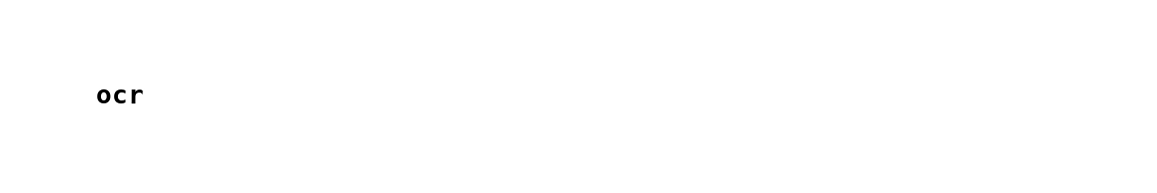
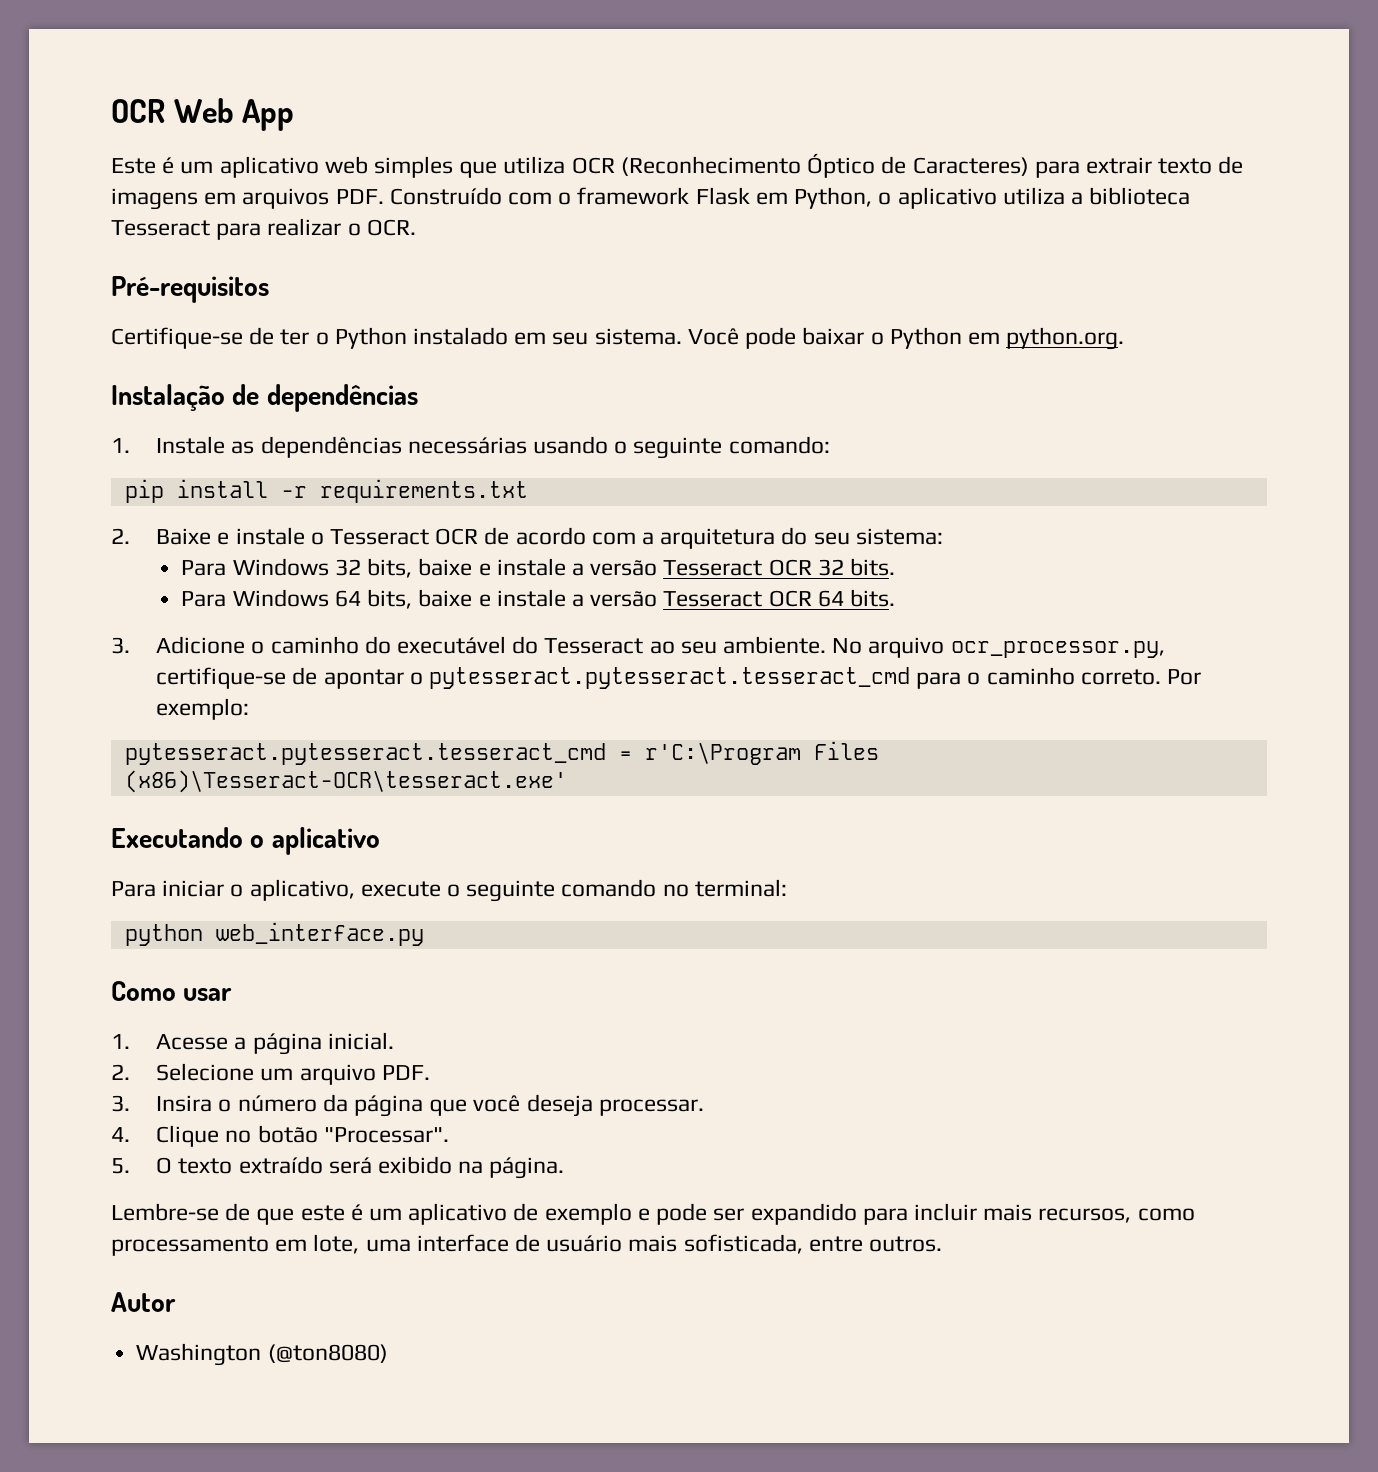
- ocr
+ OCR Web App
+ Este é um aplicativo web simples que utiliza OCR (Reconhecimento Óptico de Caracteres) para extrair texto de imagens em arquivos PDF. Construído com o framework Flask em Python, o aplicativo utiliza a biblioteca Tesseract para realizar o OCR.
+ Pré-requisitos
+ Certifique-se de ter o Python instalado em seu sistema. Você pode baixar o Python em python.org.
+ Instalação de dependências
+ 1. Instale as dependências necessárias usando o seguinte comando:
+ pip install -r requirements.txt
+ 2. Baixe e instale o Tesseract OCR de acordo com a arquitetura do seu sistema:
+ Para Windows 32 bits, baixe e instale a versão Tesseract OCR 32 bits.
+ Para Windows 64 bits, baixe e instale a versão Tesseract OCR 64 bits.
+ 3. Adicione o caminho do executável do Tesseract ao seu ambiente. No arquivo ocr_processor.py, certifique-se de apontar o pytesseract.pytesseract.tesseract_cmd para o caminho correto. Por exemplo:
+ pytesseract.pytesseract.tesseract_cmd = r'C:\Program Files (x86)\Tesseract-OCR\tesseract.exe'
+ Executando o aplicativo
+ Para iniciar o aplicativo, execute o seguinte comando no terminal:
+ python web_interface.py
+ Como usar
+ 1. Acesse a página inicial.
+ 2. Selecione um arquivo PDF.
+ 3. Insira o número da página que você deseja processar.
+ 4. Clique no botão "Processar".
+ 5. O texto extraído será exibido na página.
+ Lembre-se de que este é um aplicativo de exemplo e pode ser expandido para incluir mais recursos, como processamento em lote, uma interface de usuário mais sofisticada, entre outros.
+ Autor
+ Washington (@ton8080)

